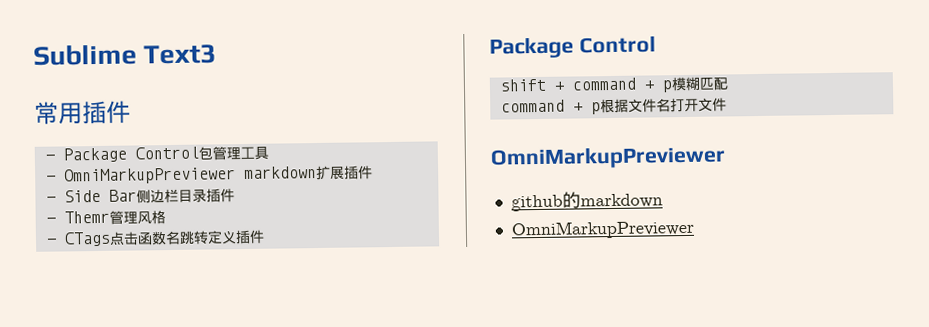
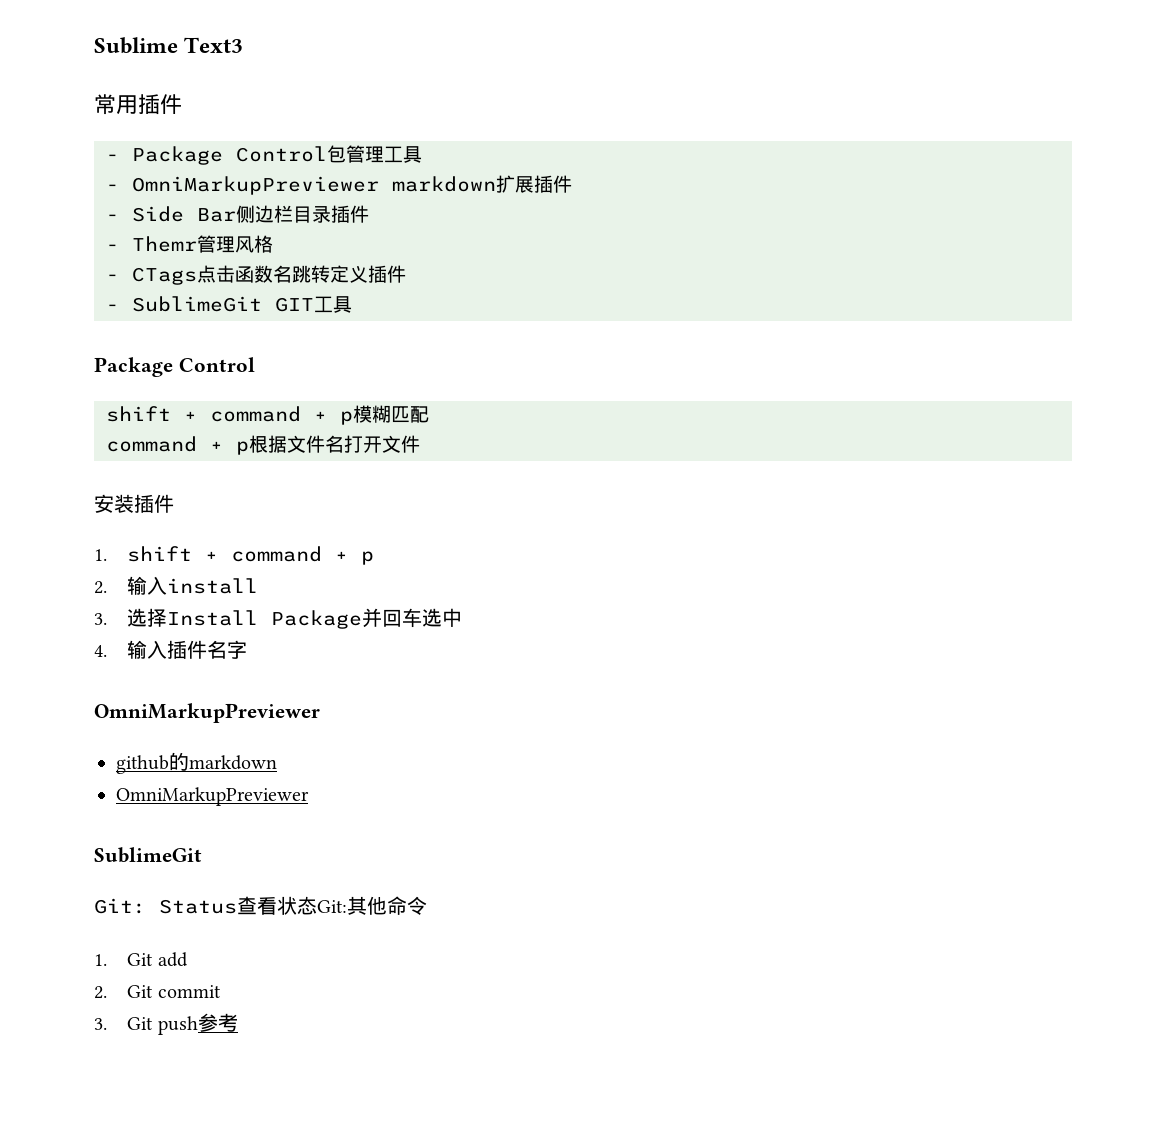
+ - SublimeGit GIT工具
+ 安装插件
+ 1. shift + command + p
+ 2.输入install
+ 3.选择Install Package并回车选中
+ 4.输入插件名字
  github的markdown
  OmniMarkupPreviewer
+ SublimeGit
+ Git: Status查看状态Git:其他命令
+ 1. Git add
+ 2. Git commit
+ 3. Git push参考

